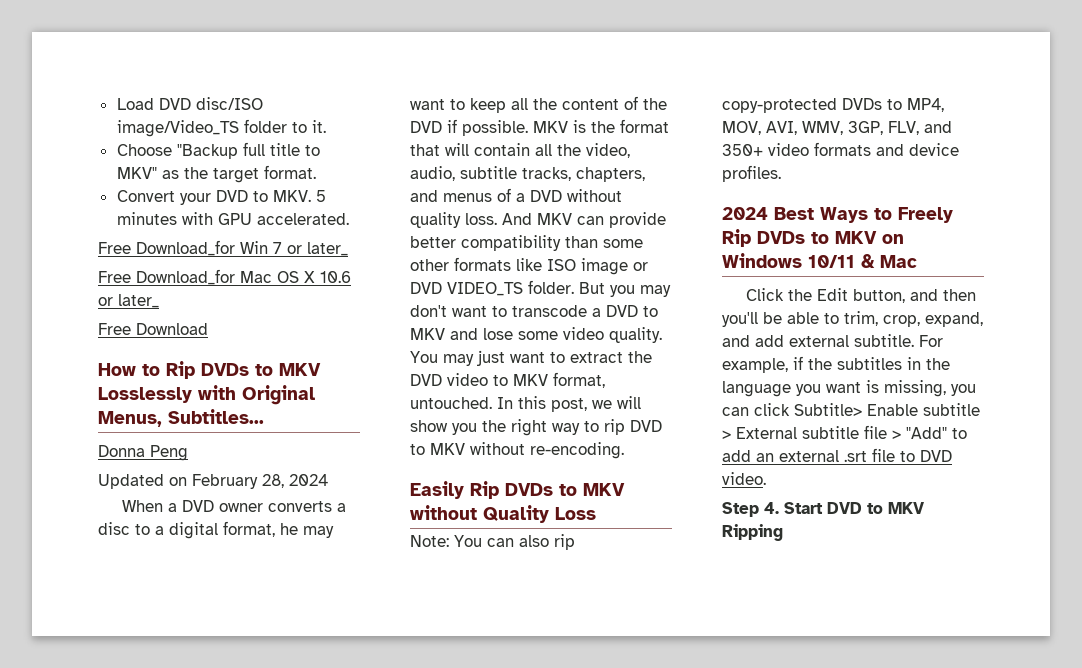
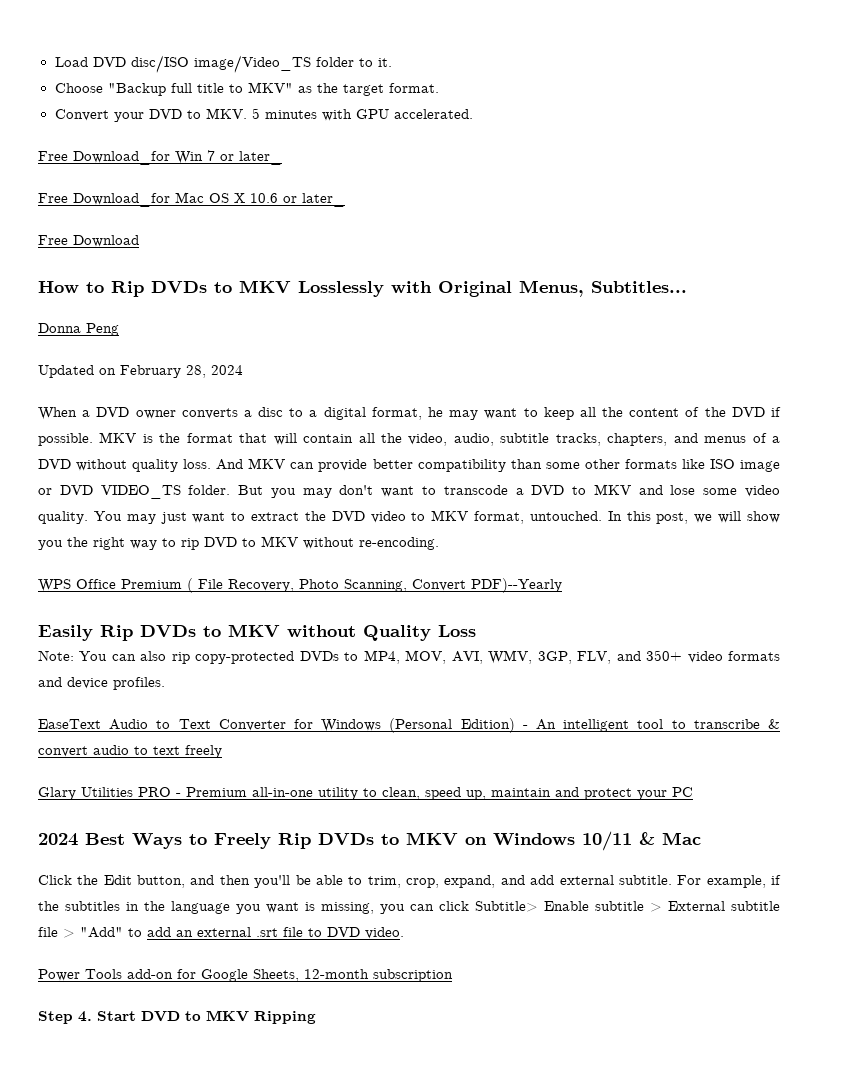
+ WPS Office Premium ( File Recovery, Photo Scanning, Convert PDF)--Yearly
+ EaseText Audio to Text Converter for Windows (Personal Edition) - An intelligent tool to transcribe & convert audio to text freely
+ Glary Utilities PRO - Premium all-in-one utility to clean, speed up, maintain and protect your PC
+ Power Tools add-on for Google Sheets, 12-month subscription

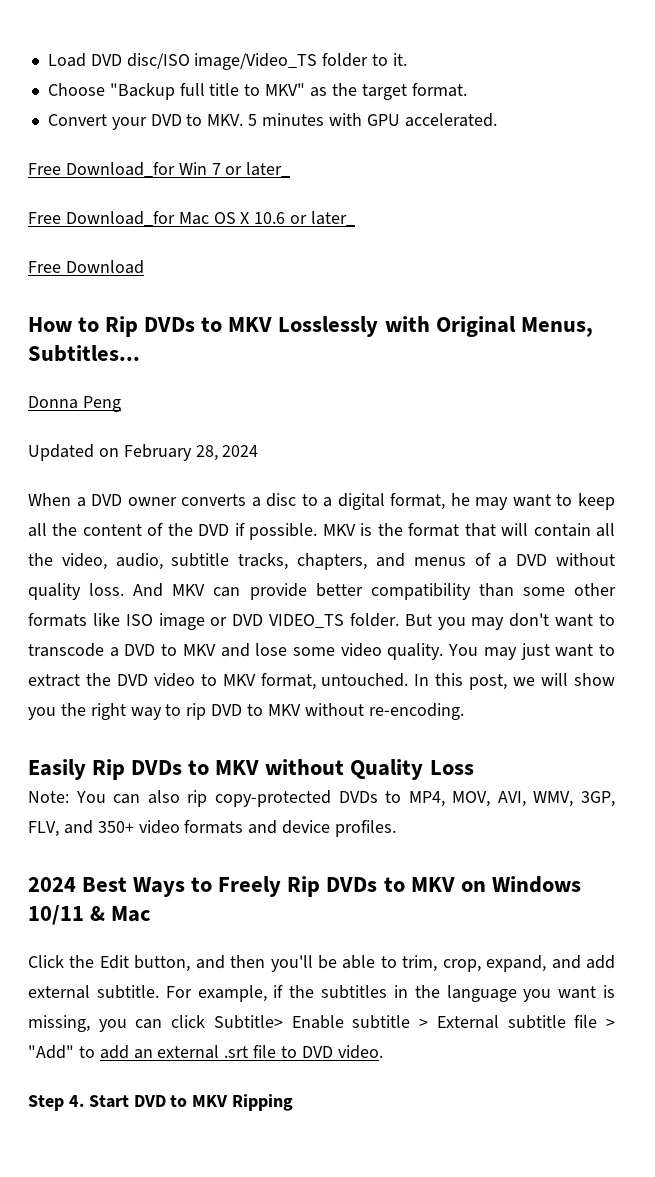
- WPS Office Premium ( File Recovery, Photo Scanning, Convert PDF)--Yearly
- EaseText Audio to Text Converter for Windows (Personal Edition) - An intelligent tool to transcribe & convert audio to text freely
- Glary Utilities PRO - Premium all-in-one utility to clean, speed up, maintain and protect your PC
- Power Tools add-on for Google Sheets, 12-month subscription

